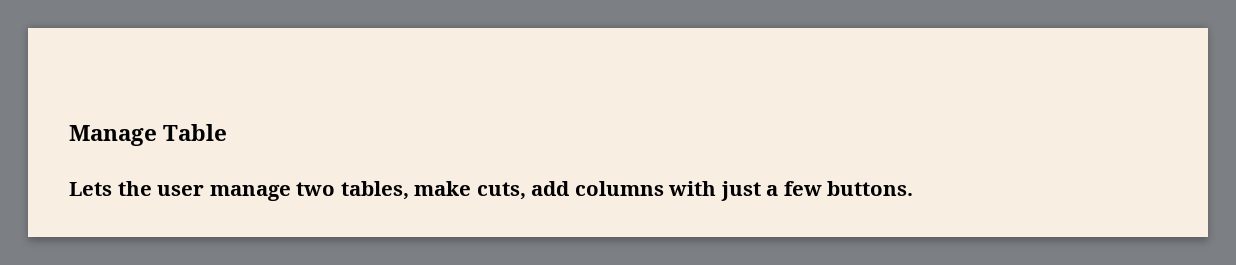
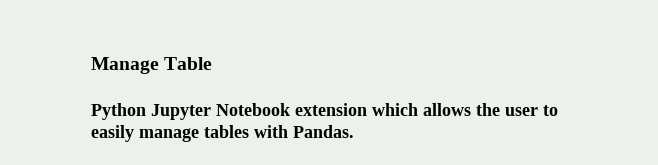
- Lets the user manage two tables, make cuts, add columns with just a few buttons.
+ Python Jupyter Notebook extension which allows the user to easily manage tables with Pandas.

